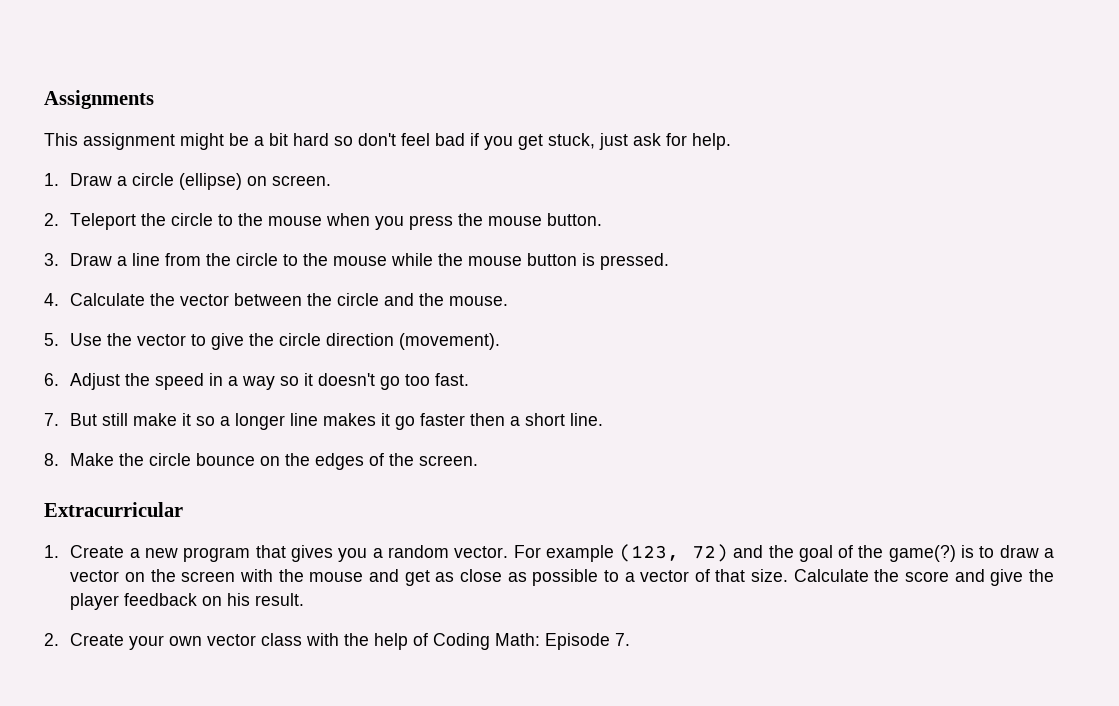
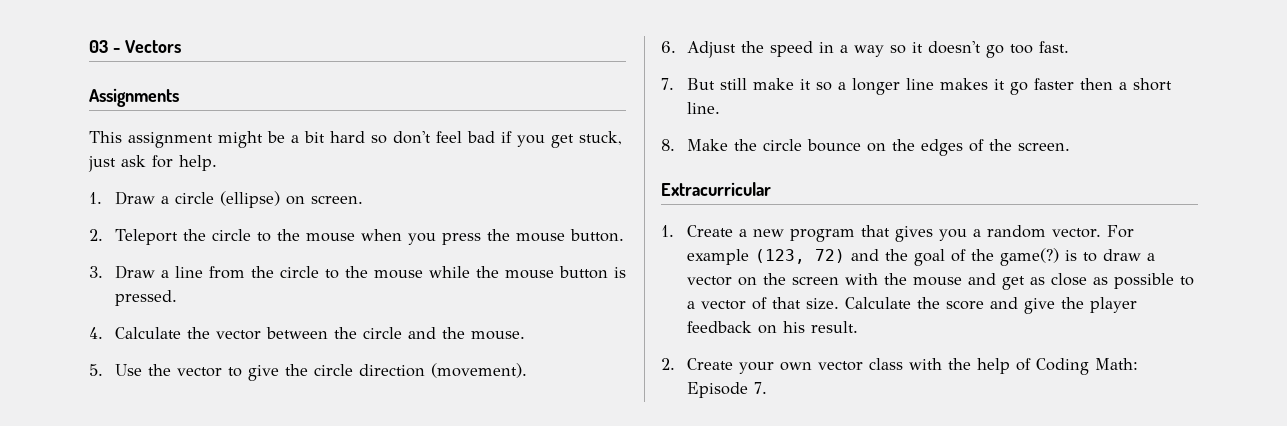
+ 03 - Vectors

